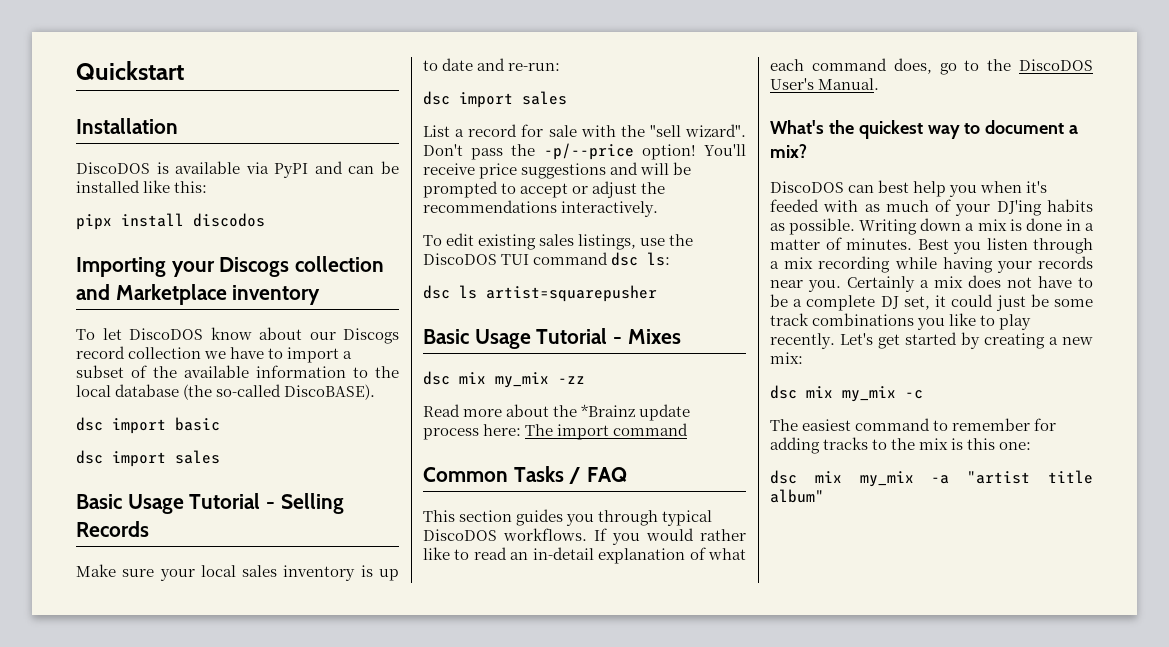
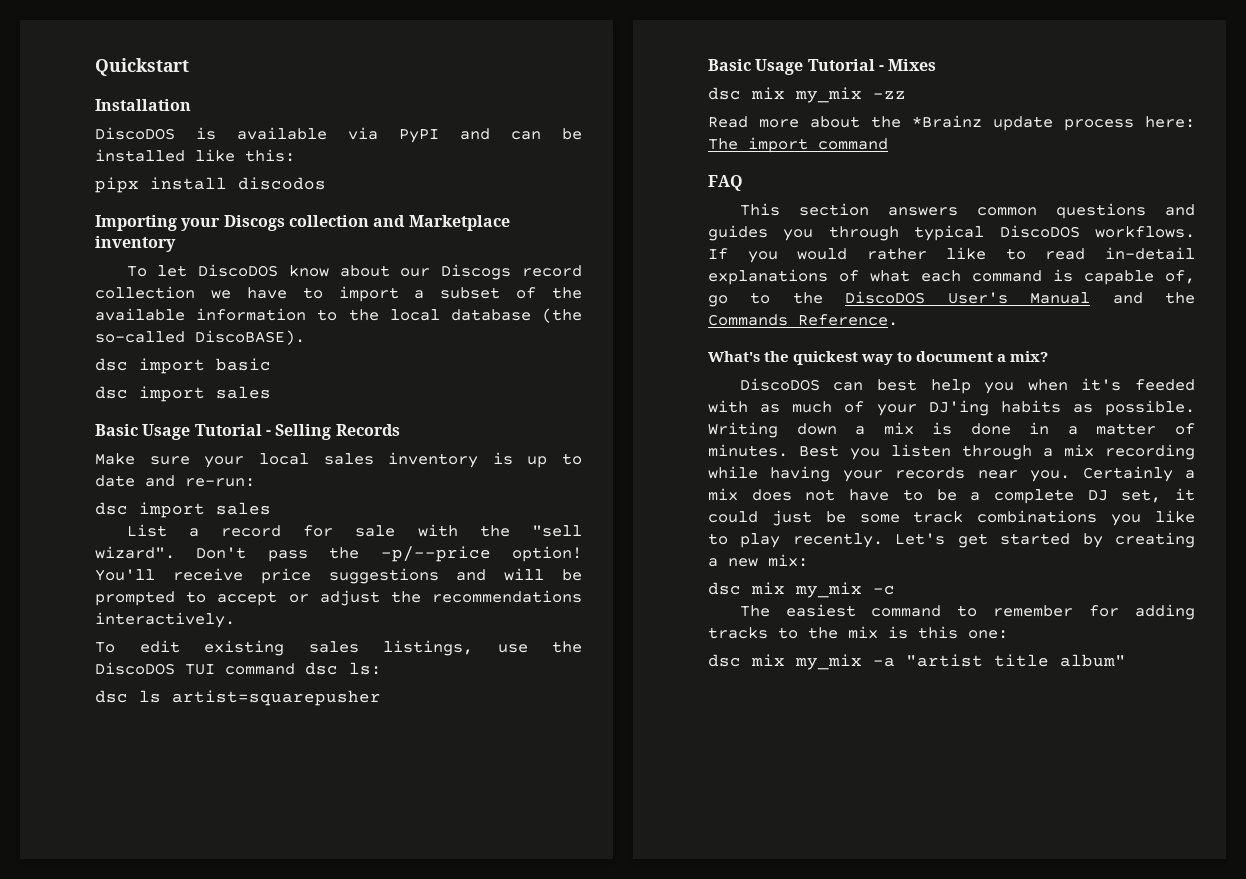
- Common Tasks / FAQ
+ FAQ
- This section guides you through typical DiscoDOS workflows.
+ This section answers common questions and guides you through typical DiscoDOS workflows.
- If you would rather like to read an in-detail explanation of what each command does, go to the DiscoDOS User's Manual.
+ If you would rather like to read in-detail explanations of what each command is capable of, go to the DiscoDOS User's Manual and the Commands Reference.

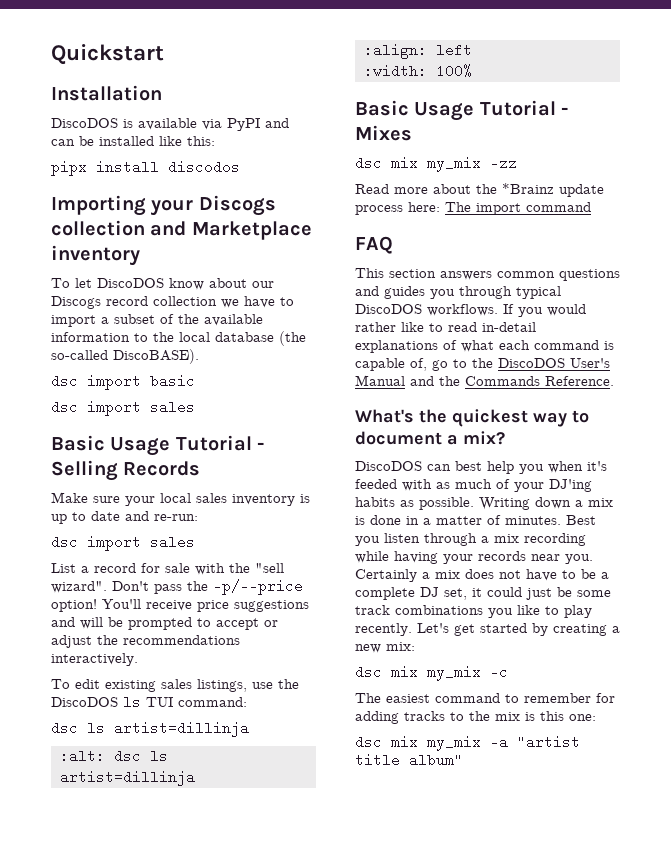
- To edit existing sales listings, use the DiscoDOS TUI command dsc ls:
- dsc ls artist=squarepusher
+ To edit existing sales listings, use the DiscoDOS ls TUI command:
+ dsc ls artist=dillinja
+ :alt: dsc ls artist=dillinja
+ :align: left
+ :width: 100%

